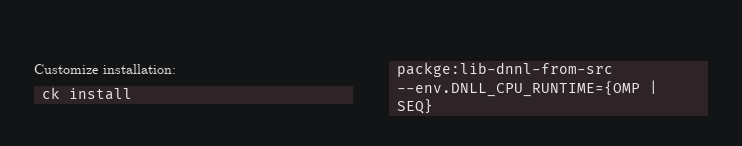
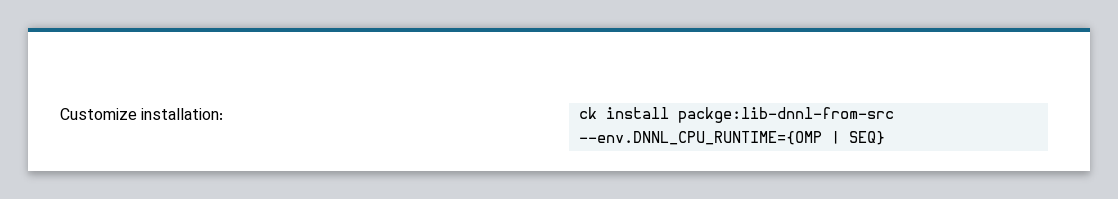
- ck install packge:lib-dnnl-from-src --env.DNLL_CPU_RUNTIME={OMP | SEQ}
+ ck install packge:lib-dnnl-from-src --env.DNNL_CPU_RUNTIME={OMP | SEQ}

